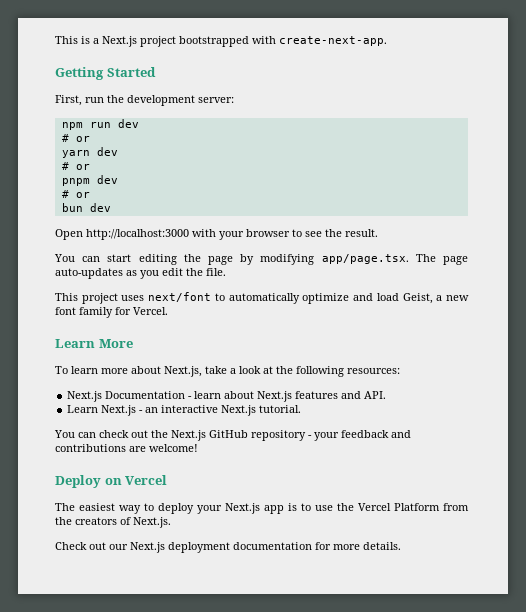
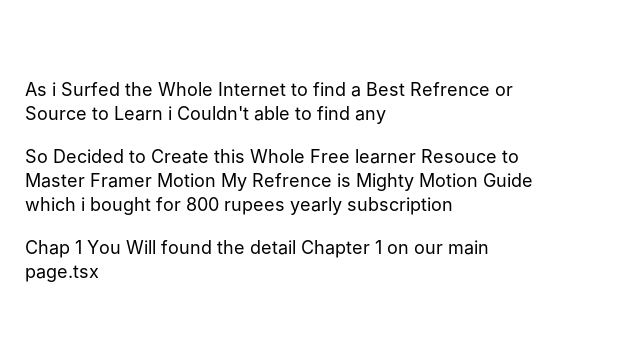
- This is a Next.js project bootstrapped with create-next-app.
- Getting Started
- First, run the development server:
- npm run dev
- # or
- yarn dev
- # or
- pnpm dev
- # or
- bun dev
- Open http://localhost:3000 with your browser to see the result.
- You can start editing the page by modifying app/page.tsx. The page auto-updates as you edit the file.
- This project uses next/font to automatically optimize and load Geist, a new font family for Vercel.
- Learn More
- To learn more about Next.js, take a look at the following resources:
- Next.js Documentation - learn about Next.js features and API.
- Learn Next.js - an interactive Next.js tutorial.
- You can check out the Next.js GitHub repository - your feedback and contributions are welcome!
- Deploy on Vercel
- The easiest way to deploy your Next.js app is to use the Vercel Platform from the creators of Next.js.
- Check out our Next.js deployment documentation for more details.
+ As i Surfed the Whole Internet to find a Best Refrence or Source to Learn i Couldn't able to find any
+ So Decided to Create this Whole Free learner Resouce to Master Framer Motion My Refrence is Mighty Motion Guide which i bought for 800 rupees yearly subscription
+ Chap 1 You Will found the detail Chapter 1 on our main page.tsx

